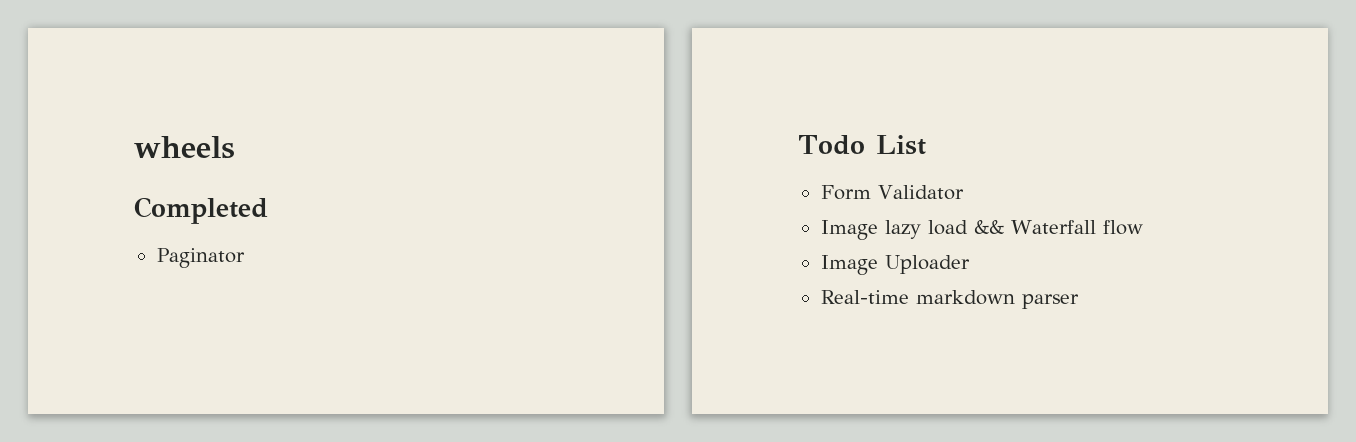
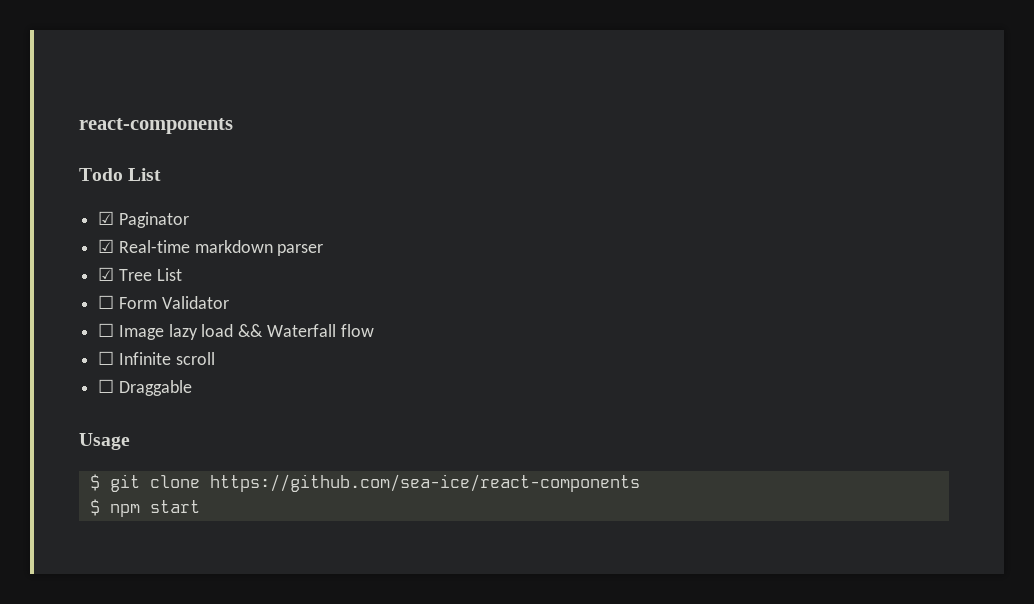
- wheels
- Completed
- Paginator
+ react-components
- Form Validator
+ ☑ Paginator
+ ☑ Real-time markdown parser
+ ☑ Tree List
+ ☐ Form Validator
- Image lazy load && Waterfall flow
+ ☐ Image lazy load && Waterfall flow
- Image Uploader
- Real-time markdown parser
+ ☐ Infinite scroll
+ ☐ Draggable
+ Usage
+ $ git clone https://github.com/sea-ice/react-components
+ $ npm start

